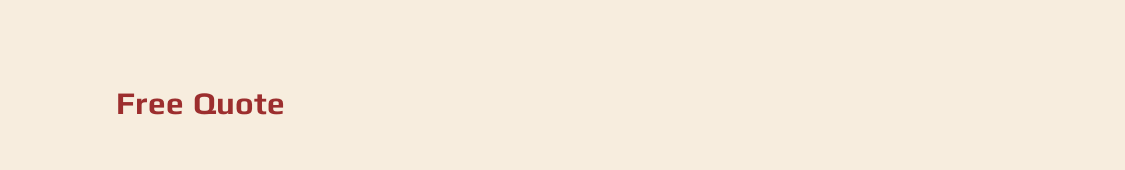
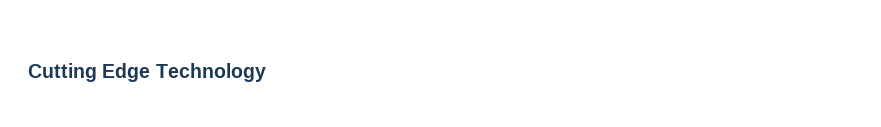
- Free Quote
+ Cutting Edge Technology

